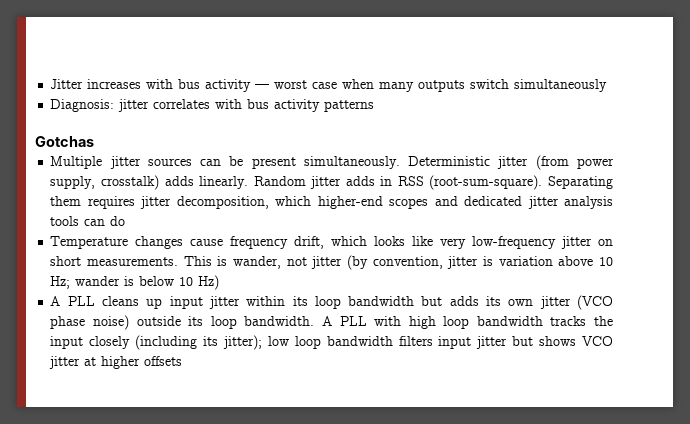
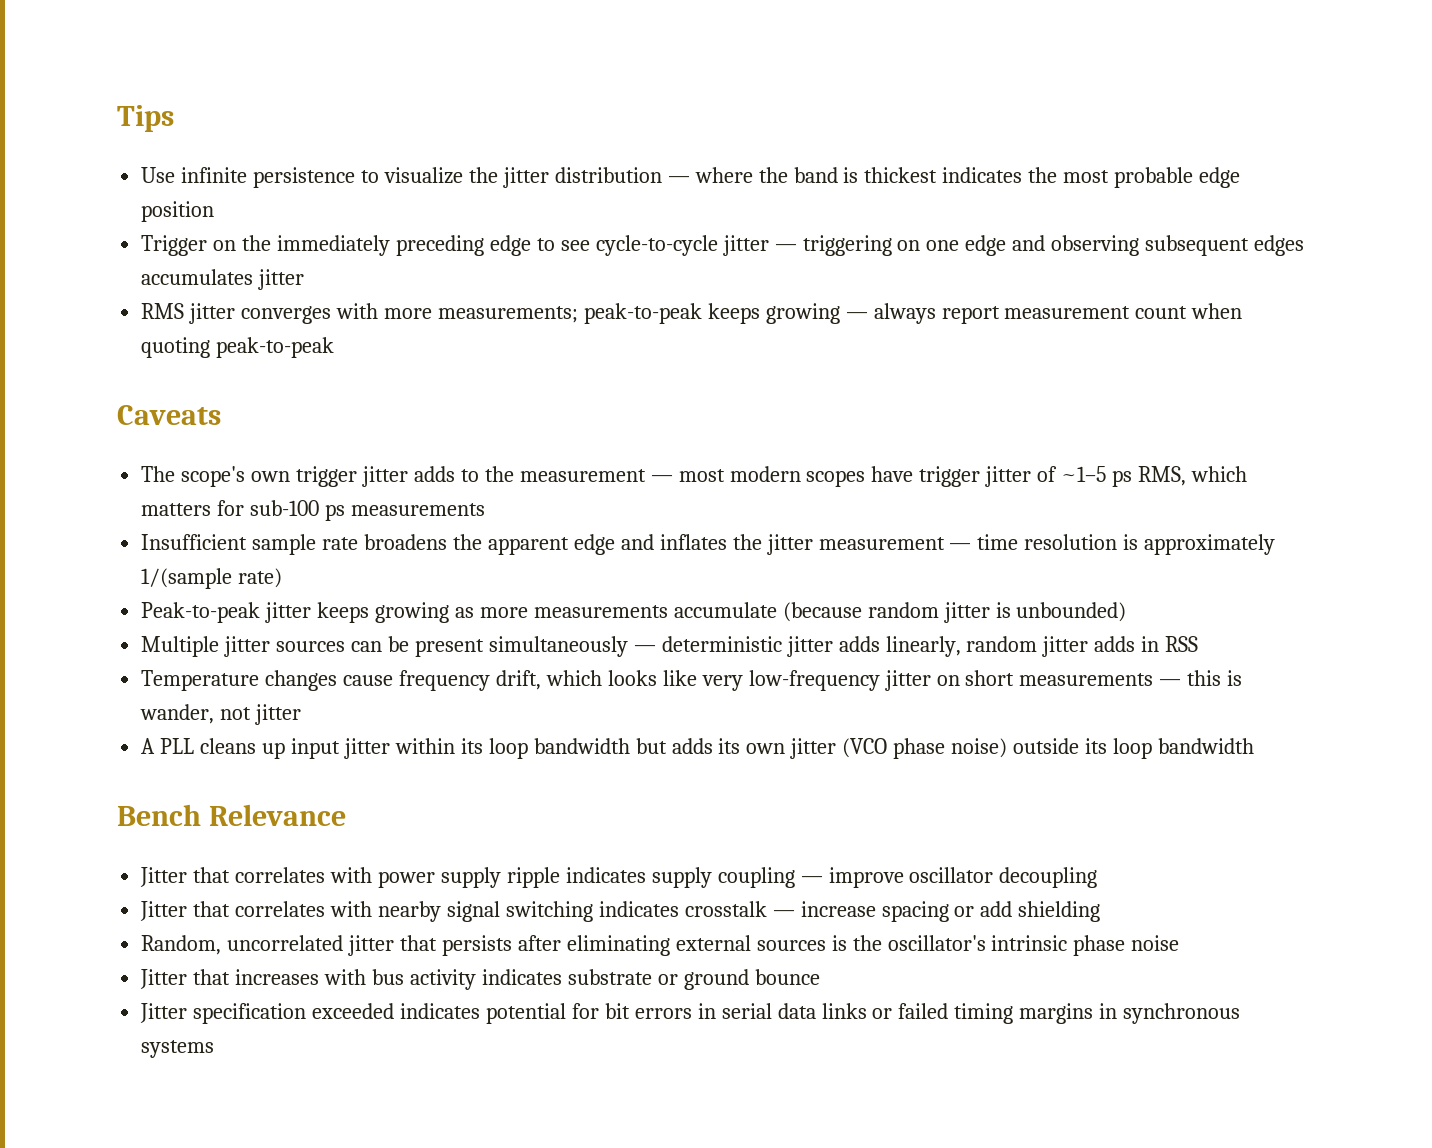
- Jitter increases with bus activity — worst case when many outputs switch simultaneously
- Diagnosis: jitter correlates with bus activity patterns
- Gotchas
+ Tips
+ Use infinite persistence to visualize the jitter distribution — where the band is thickest indicates the most probable edge position
+ Trigger on the immediately preceding edge to see cycle-to-cycle jitter — triggering on one edge and observing subsequent edges accumulates jitter
+ RMS jitter converges with more measurements; peak-to-peak keeps growing — always report measurement count when quoting peak-to-peak
+ Caveats
+ The scope's own trigger jitter adds to the measurement — most modern scopes have trigger jitter of ~1–5 ps RMS, which matters for sub-100 ps measurements
+ Insufficient sample rate broadens the apparent edge and inflates the jitter measurement — time resolution is approximately 1/(sample rate)
+ Peak-to-peak jitter keeps growing as more measurements accumulate (because random jitter is unbounded)
- Multiple jitter sources can be present simultaneously. Deterministic jitter (from power supply, crosstalk) adds linearly. Random jitter adds in RSS (root-sum-square). Separating them requires jitter decomposition, which higher-end scopes and dedicated jitter analysis tools can do
+ Multiple jitter sources can be present simultaneously — deterministic jitter adds linearly, random jitter adds in RSS
- Temperature changes cause frequency drift, which looks like very low-frequency jitter on short measurements. This is wander, not jitter (by convention, jitter is variation above 10 Hz; wander is below 10 Hz)
+ Temperature changes cause frequency drift, which looks like very low-frequency jitter on short measurements — this is wander, not jitter
- A PLL cleans up input jitter within its loop bandwidth but adds its own jitter (VCO phase noise) outside its loop bandwidth. A PLL with high loop bandwidth tracks the input closely (including its jitter); low loop bandwidth filters input jitter but shows VCO jitter at higher offsets
+ A PLL cleans up input jitter within its loop bandwidth but adds its own jitter (VCO phase noise) outside its loop bandwidth
+ Bench Relevance
+ Jitter that correlates with power supply ripple indicates supply coupling — improve oscillator decoupling
+ Jitter that correlates with nearby signal switching indicates crosstalk — increase spacing or add shielding
+ Random, uncorrelated jitter that persists after eliminating external sources is the oscillator's intrinsic phase noise
+ Jitter that increases with bus activity indicates substrate or ground bounce
+ Jitter specification exceeded indicates potential for bit errors in serial data links or failed timing margins in synchronous systems

